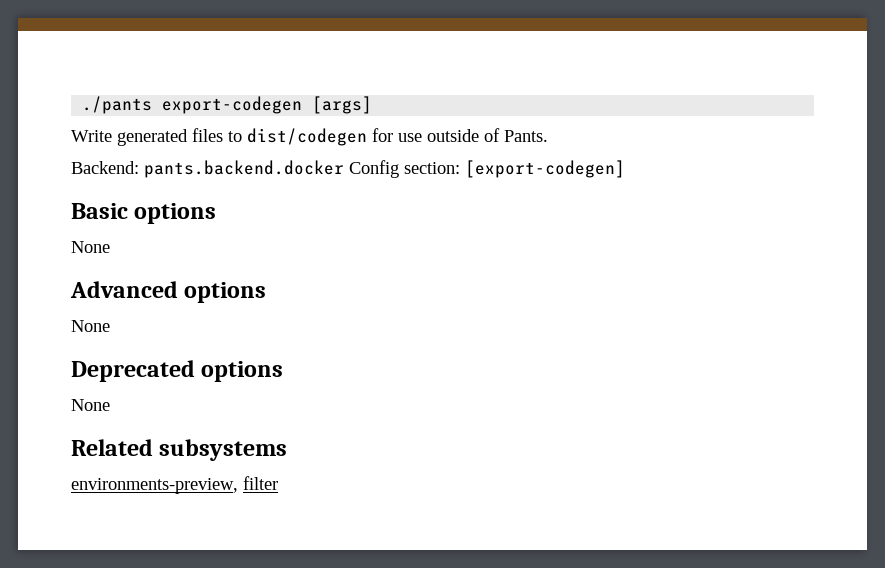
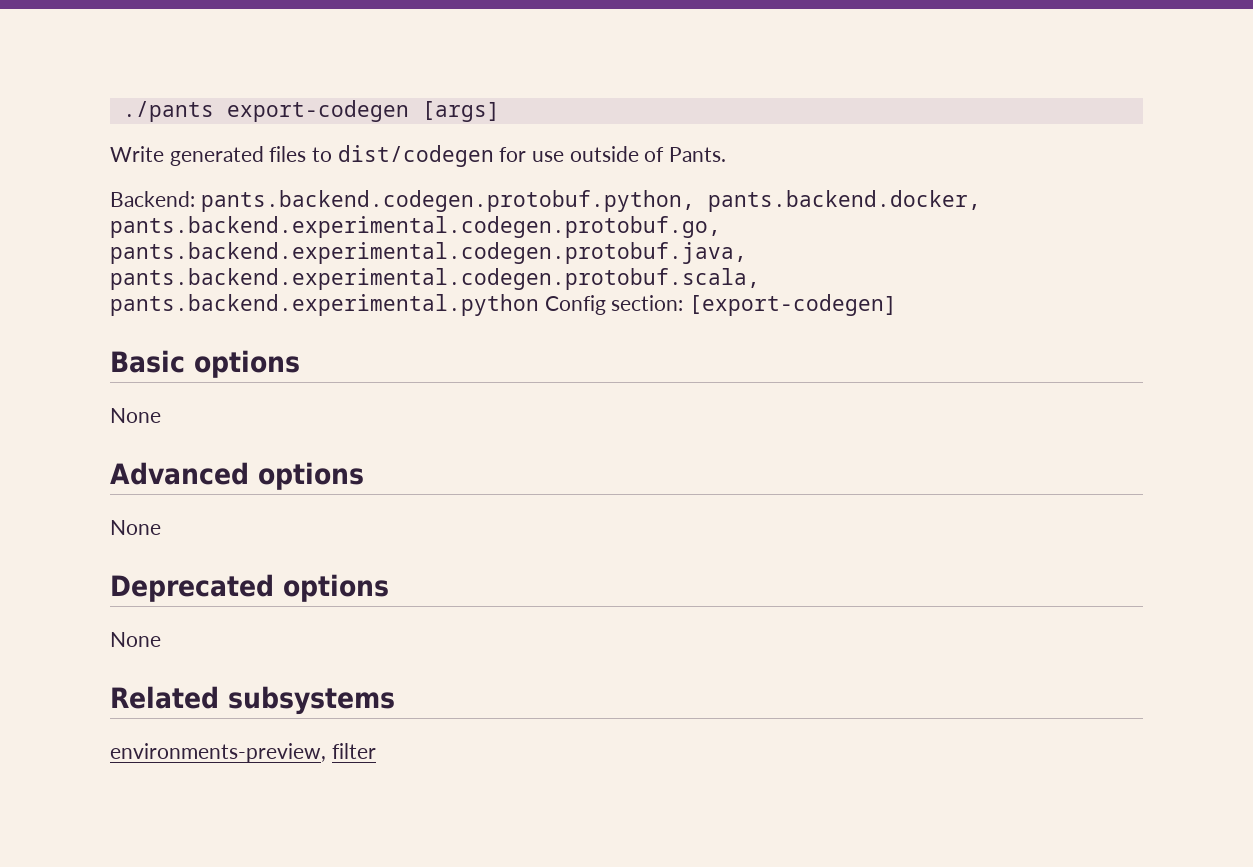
- Backend: pants.backend.docker Config section: [export-codegen]
+ Backend: pants.backend.codegen.protobuf.python, pants.backend.docker, pants.backend.experimental.codegen.protobuf.go, pants.backend.experimental.codegen.protobuf.java, pants.backend.experimental.codegen.protobuf.scala, pants.backend.experimental.python Config section: [export-codegen]

